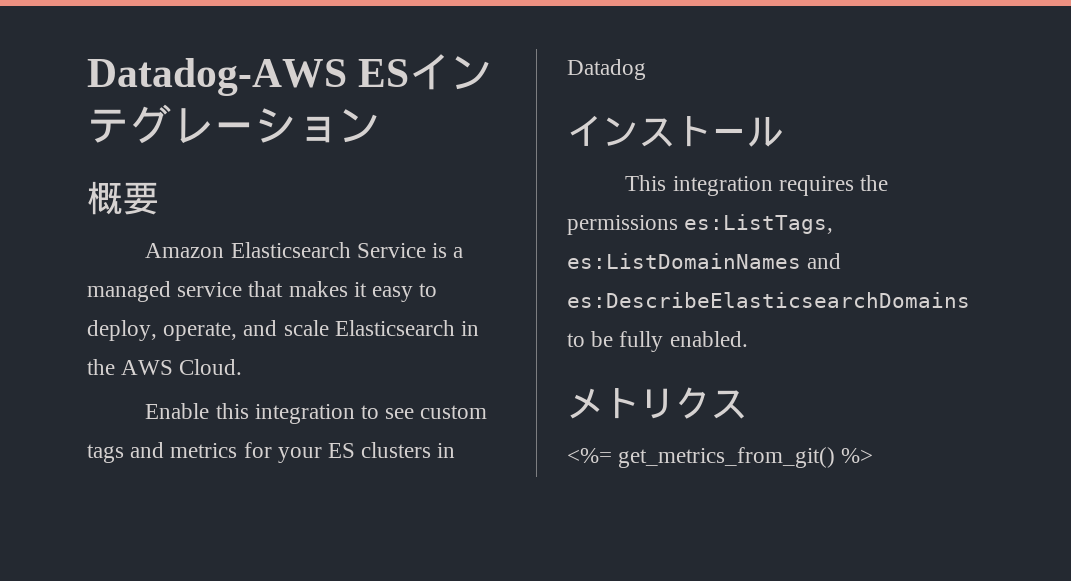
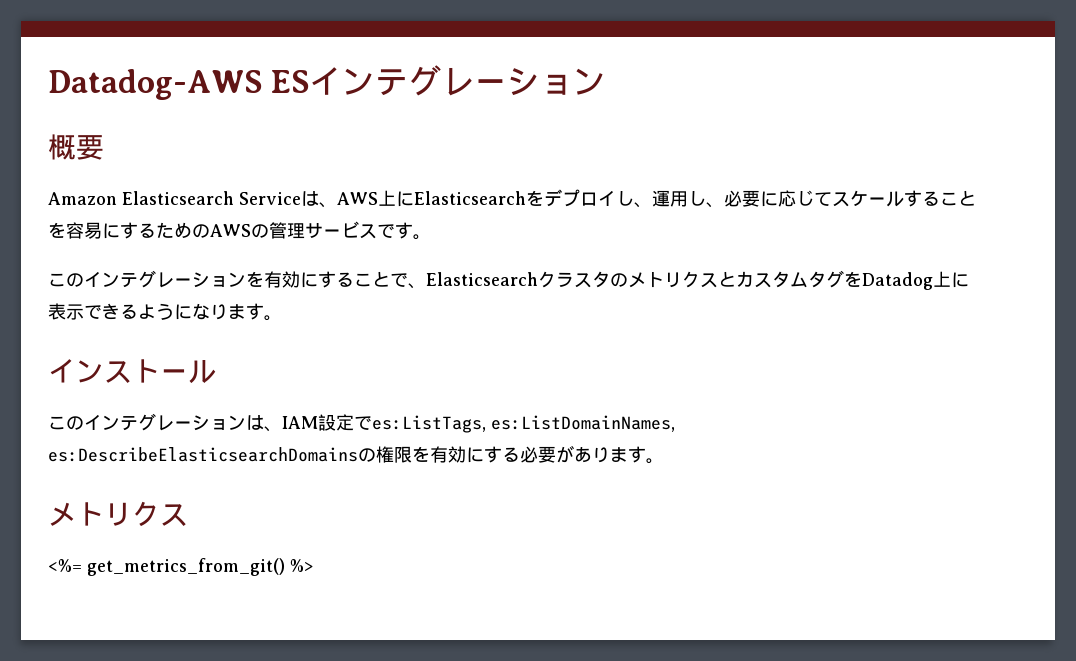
- Amazon Elasticsearch Service is a managed service that makes it easy to deploy, operate, and scale Elasticsearch in the AWS Cloud.
- Enable this integration to see custom tags and metrics for your ES clusters in Datadog
+ Amazon Elasticsearch Serviceは、AWS上にElasticsearchをデプロイし、運用し、必要に応じてスケールすることを容易にするためのAWSの管理サービスです。
+ このインテグレーションを有効にすることで、ElasticsearchクラスタのメトリクスとカスタムタグをDatadog上に表示できるようになります。
  インストール
- This integration requires the permissions es:ListTags, es:ListDomainNames and es:DescribeElasticsearchDomains to be fully enabled.
+ このインテグレーションは、IAM設定でes:ListTags, es:ListDomainNames, es:DescribeElasticsearchDomainsの権限を有効にする必要があります。

